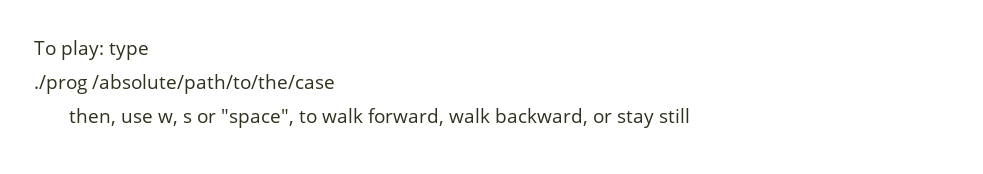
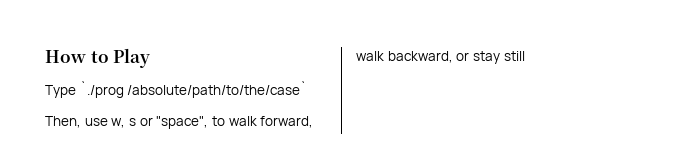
- To play: type
- ./prog /absolute/path/to/the/case
- then, use w, s or "space", to walk forward, walk backward, or stay still
+ How to Play
+ Type `./prog /absolute/path/to/the/case`
+ Then, use w, s or "space", to walk forward, walk backward, or stay still

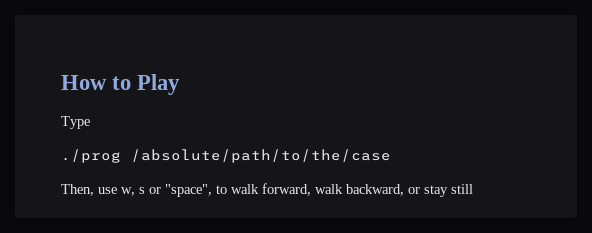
- Type `./prog /absolute/path/to/the/case`
+ Type
+ ./prog /absolute/path/to/the/case

